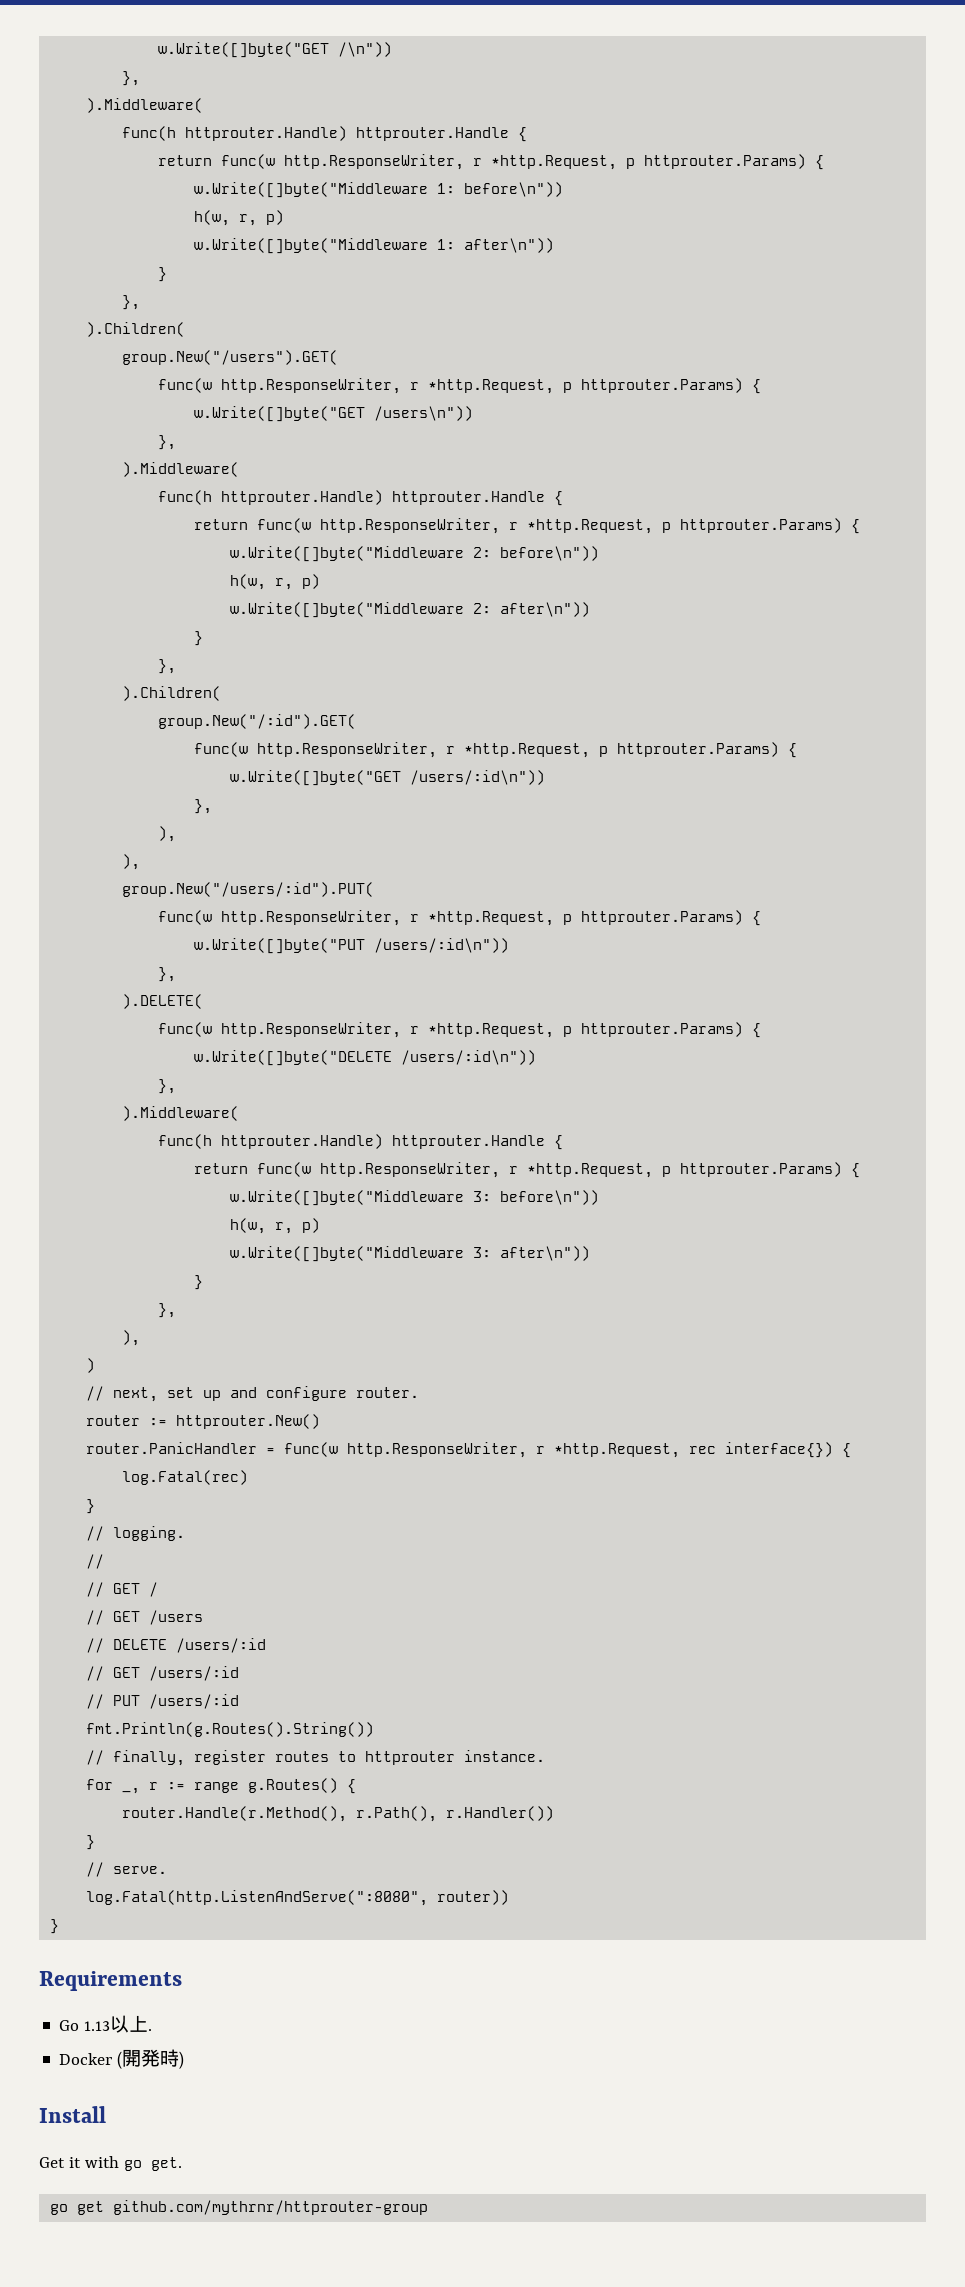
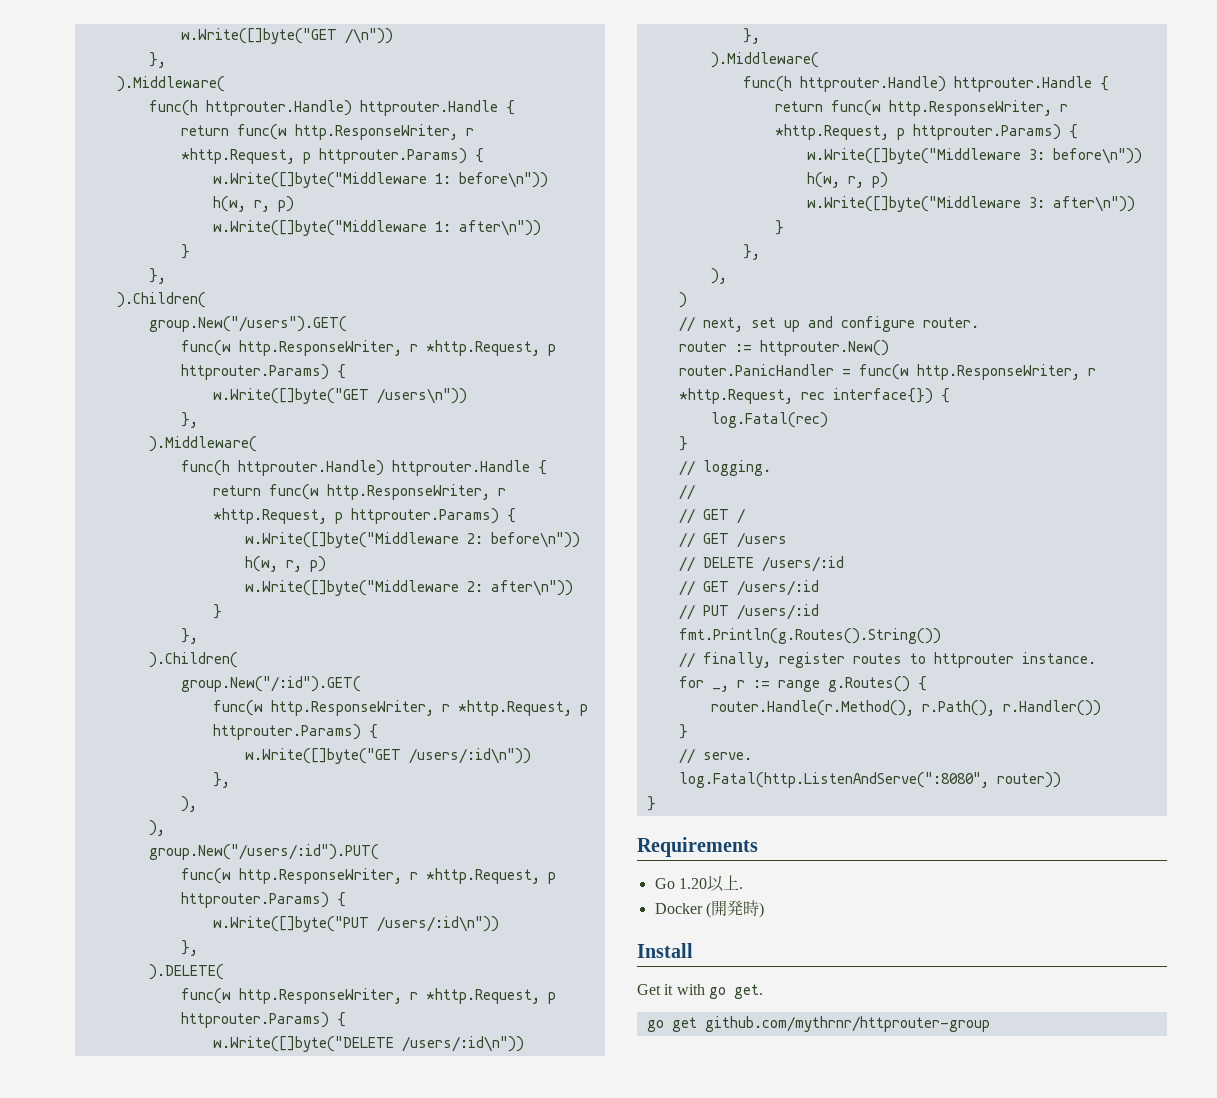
- Go 1.13以上.
+ Go 1.20以上.

